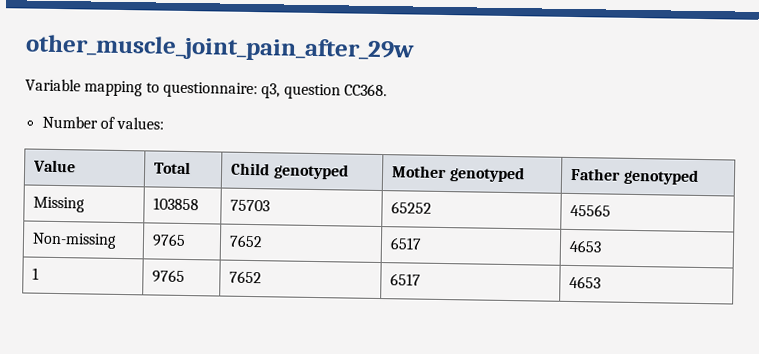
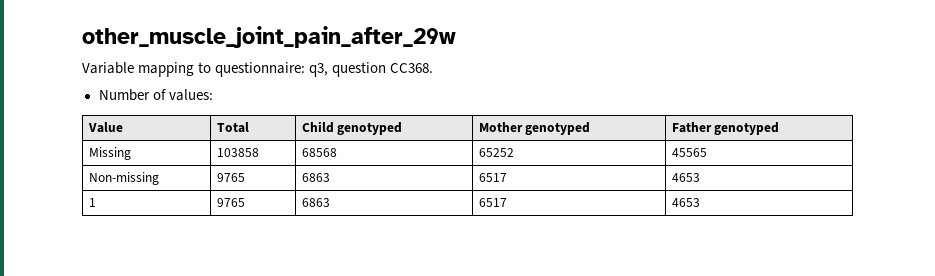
- Missing | 103858 | 75703 | 65252 | 45565
+ Missing | 103858 | 68568 | 65252 | 45565
- Non-missing | 9765 | 7652 | 6517 | 4653
+ Non-missing | 9765 | 6863 | 6517 | 4653
- 1 | 9765 | 7652 | 6517 | 4653
+ 1 | 9765 | 6863 | 6517 | 4653

